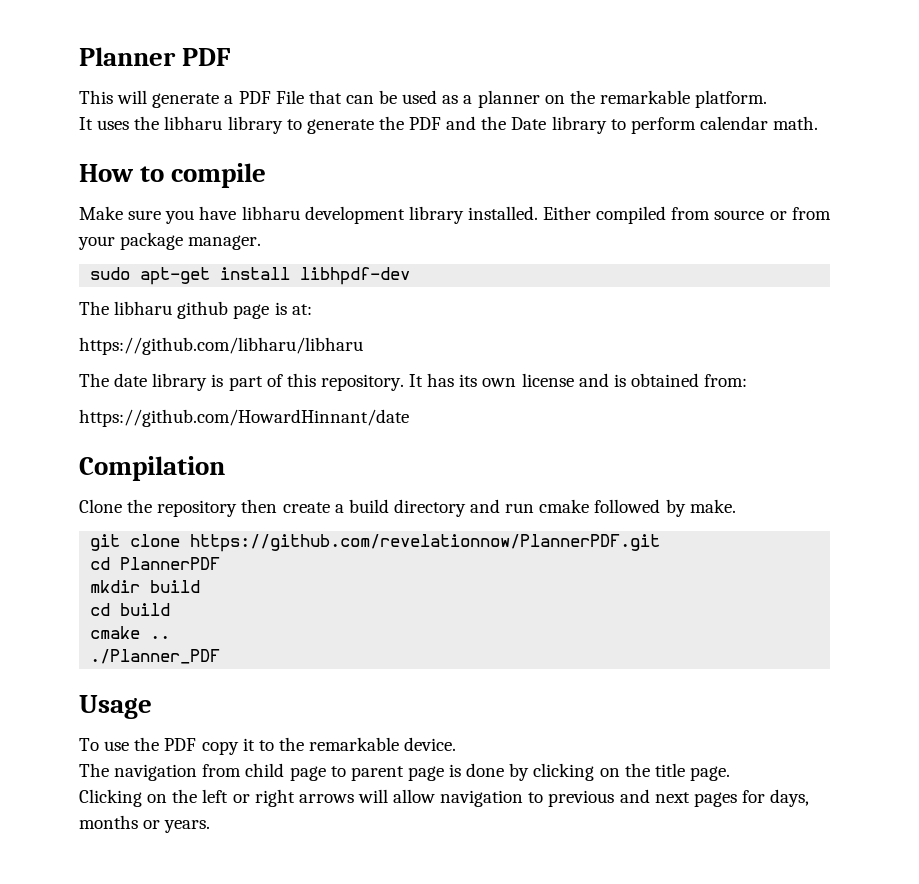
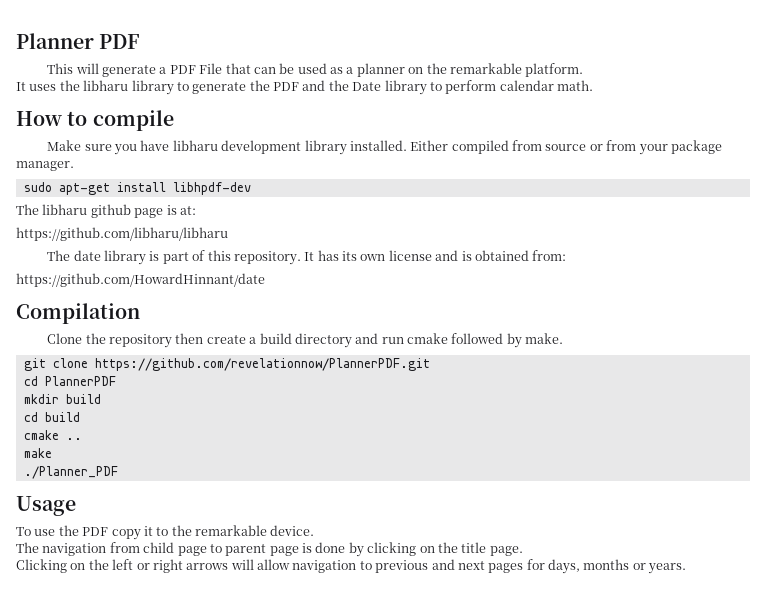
+ make

